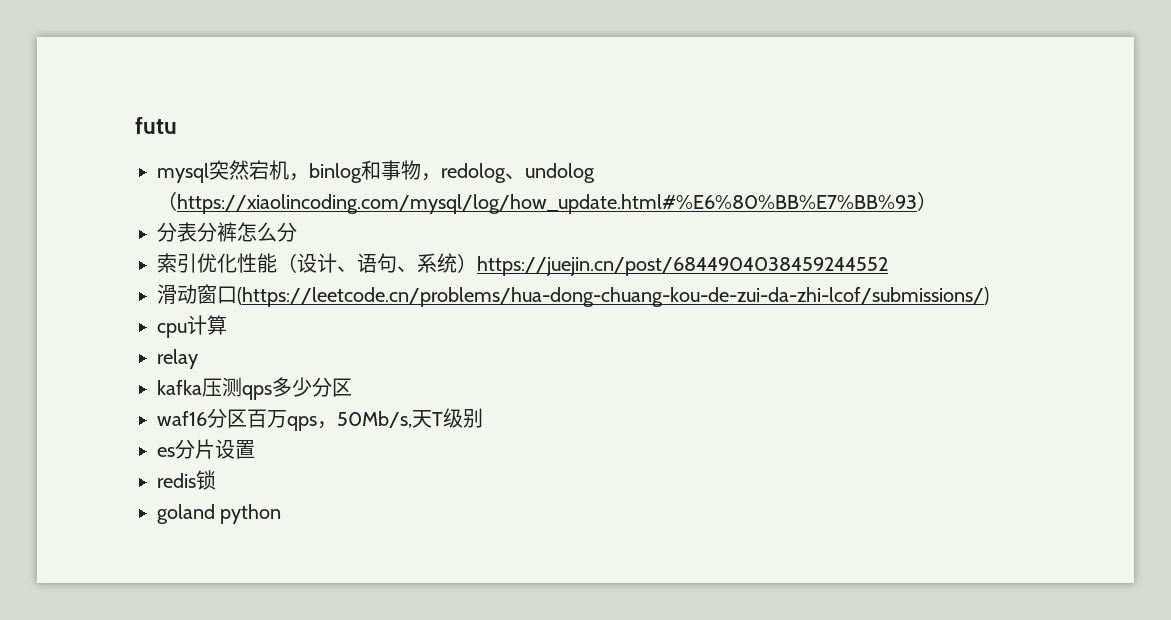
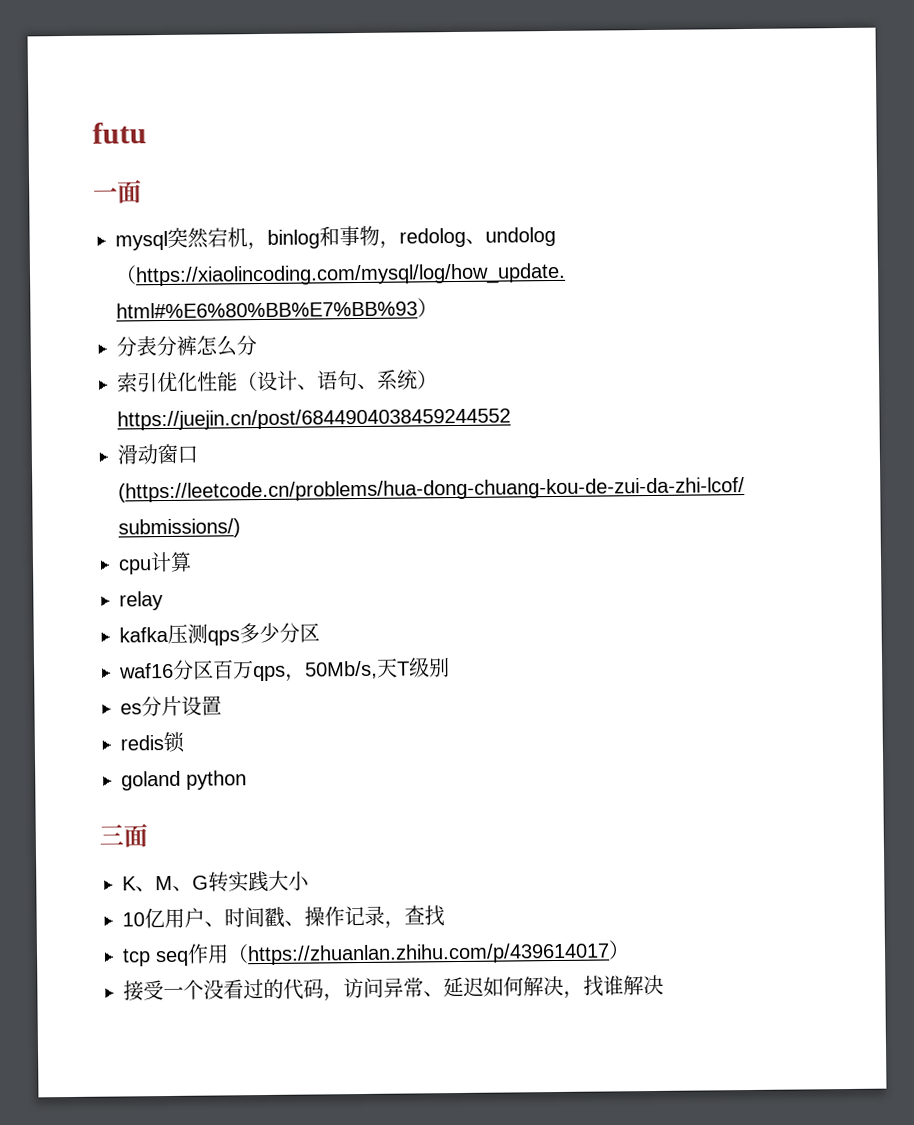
+ 一面
+ 三面
+ K、M、G转实践大小
+ 10亿用户、时间戳、操作记录，查找
+ tcp seq作用（https://zhuanlan.zhihu.com/p/439614017）
+ 接受一个没看过的代码，访问异常、延迟如何解决，找谁解决

